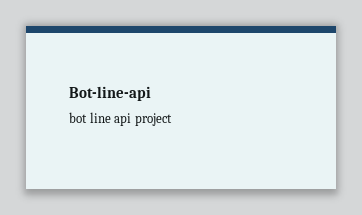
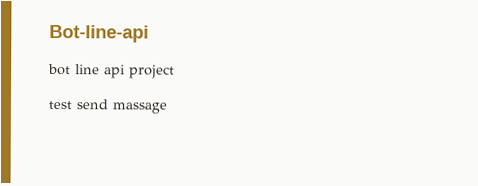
+ test send massage

